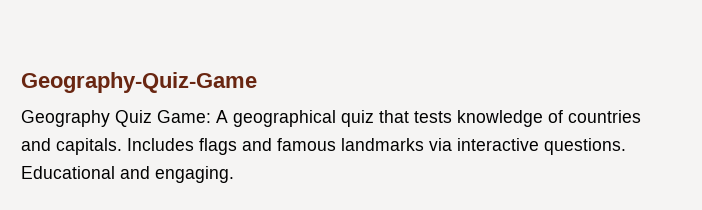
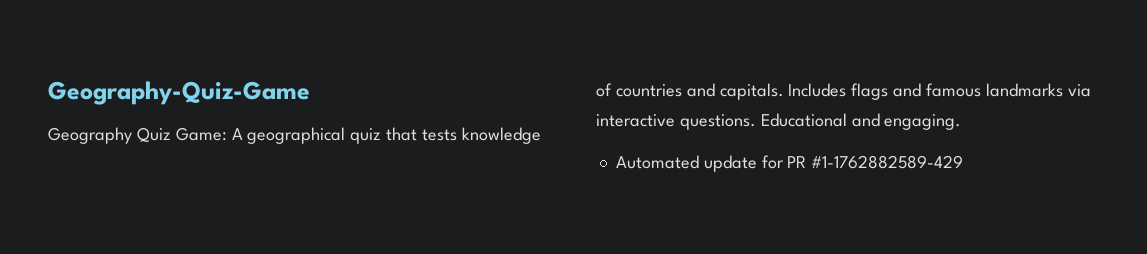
+ Automated update for PR #1-1762882589-429

